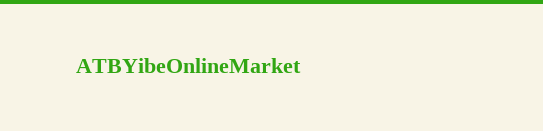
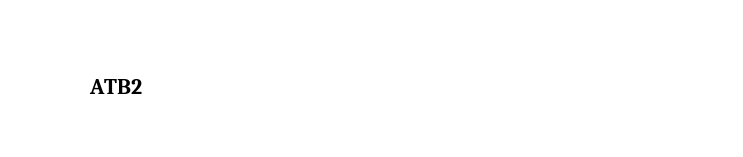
- ATBYibeOnlineMarket
+ ATB2

